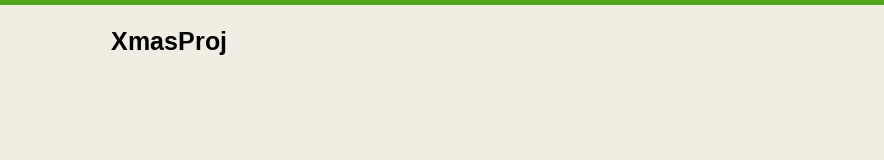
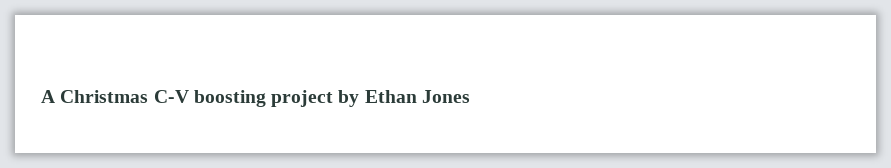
- XmasProj
+ A Christmas C-V boosting project by Ethan Jones

